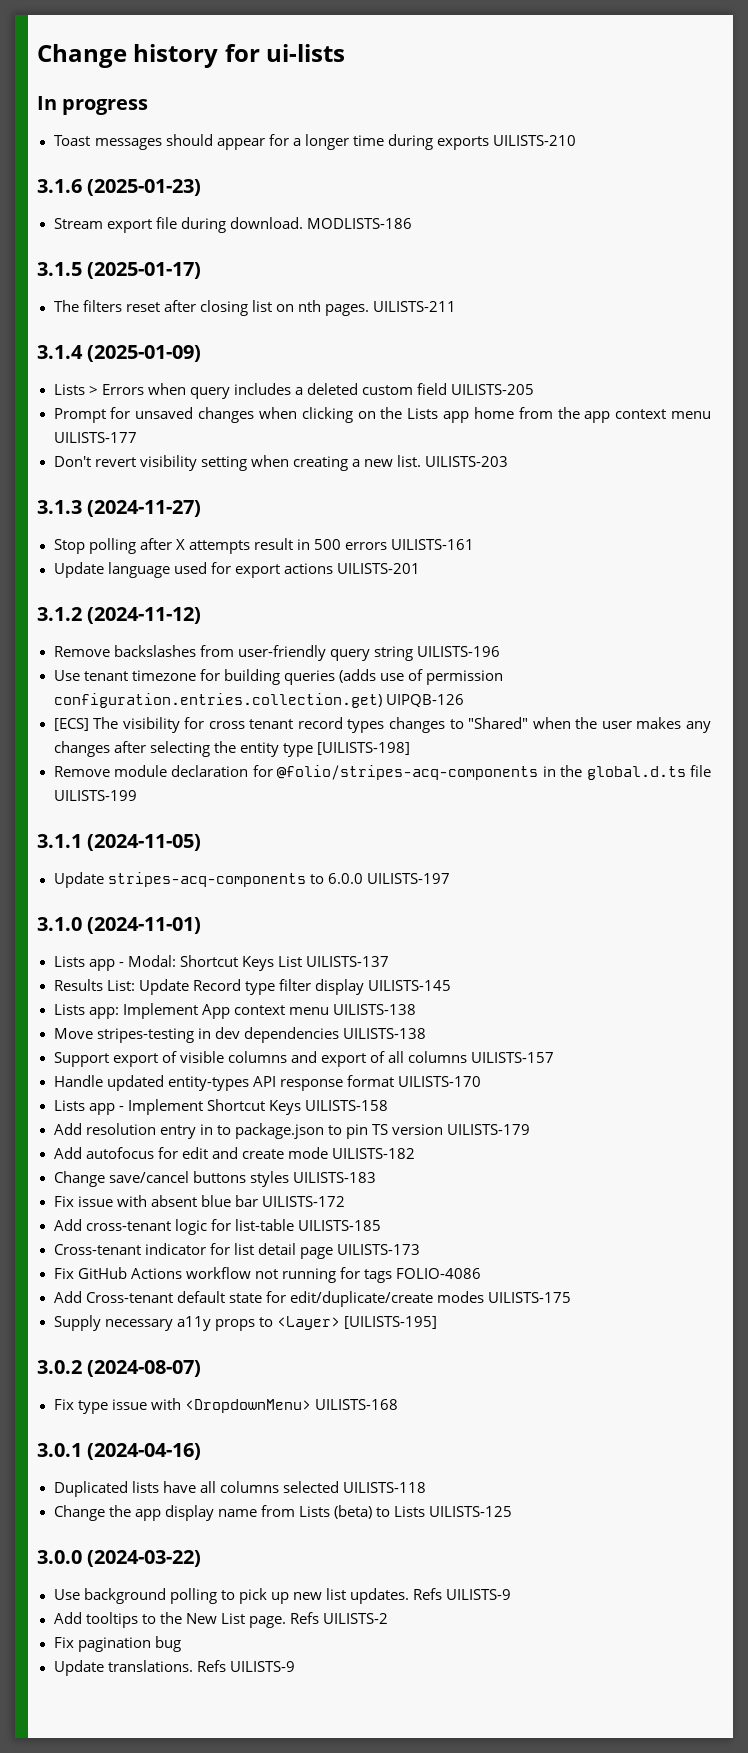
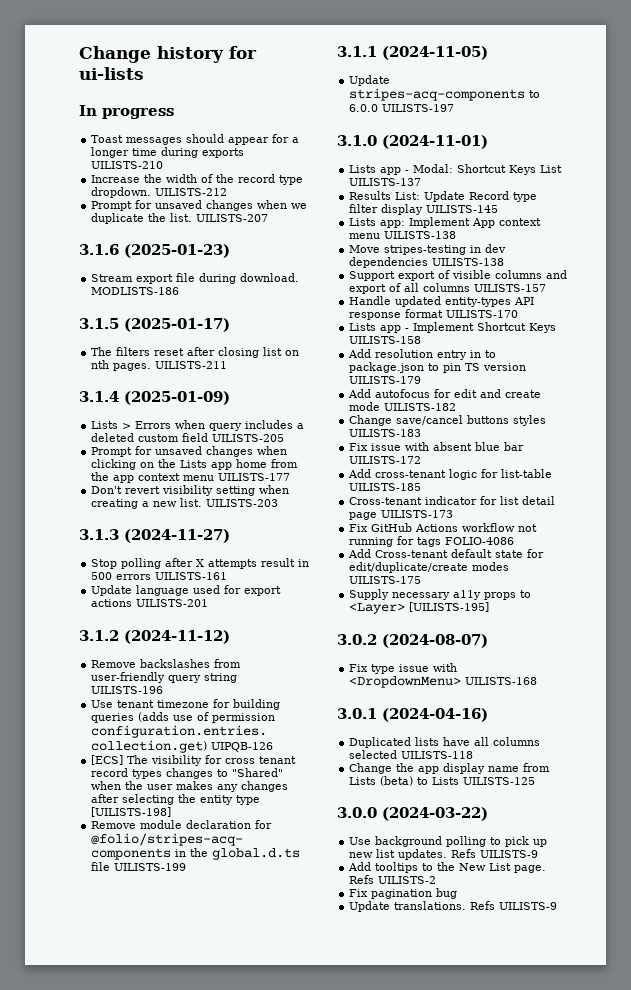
+ Increase the width of the record type dropdown. UILISTS-212
+ Prompt for unsaved changes when we duplicate the list. UILISTS-207

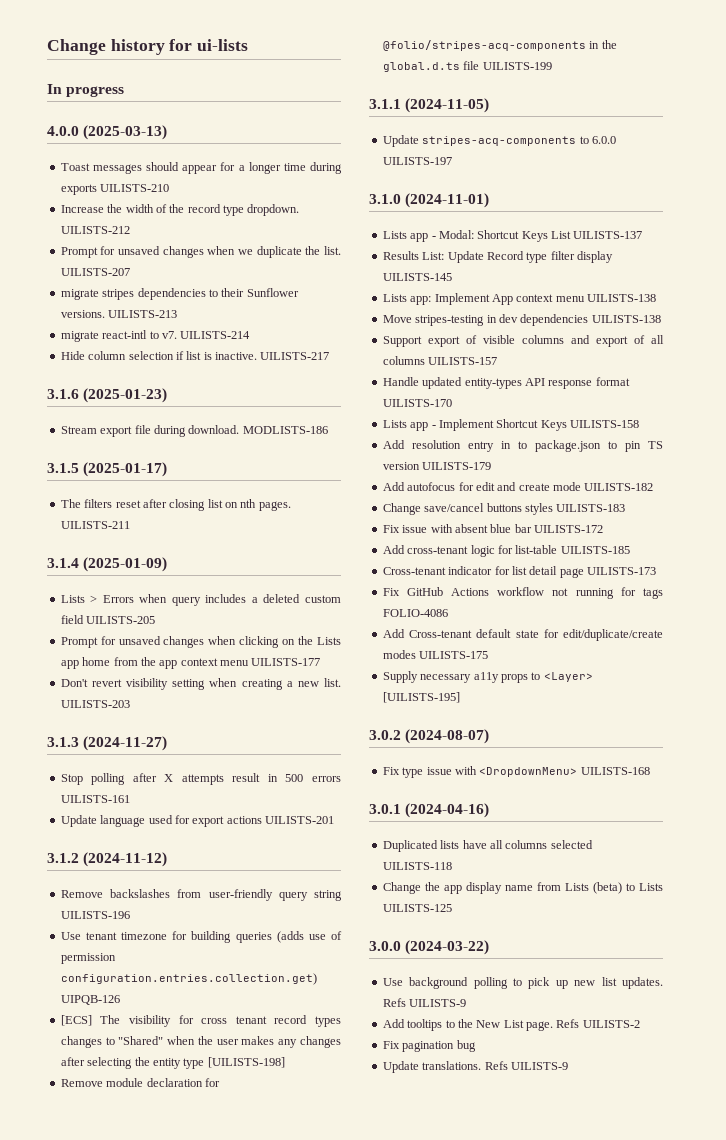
+ 4.0.0 (2025-03-13)
+ migrate stripes dependencies to their Sunflower versions. UILISTS-213
+ migrate react-intl to v7. UILISTS-214
+ Hide column selection if list is inactive. UILISTS-217

